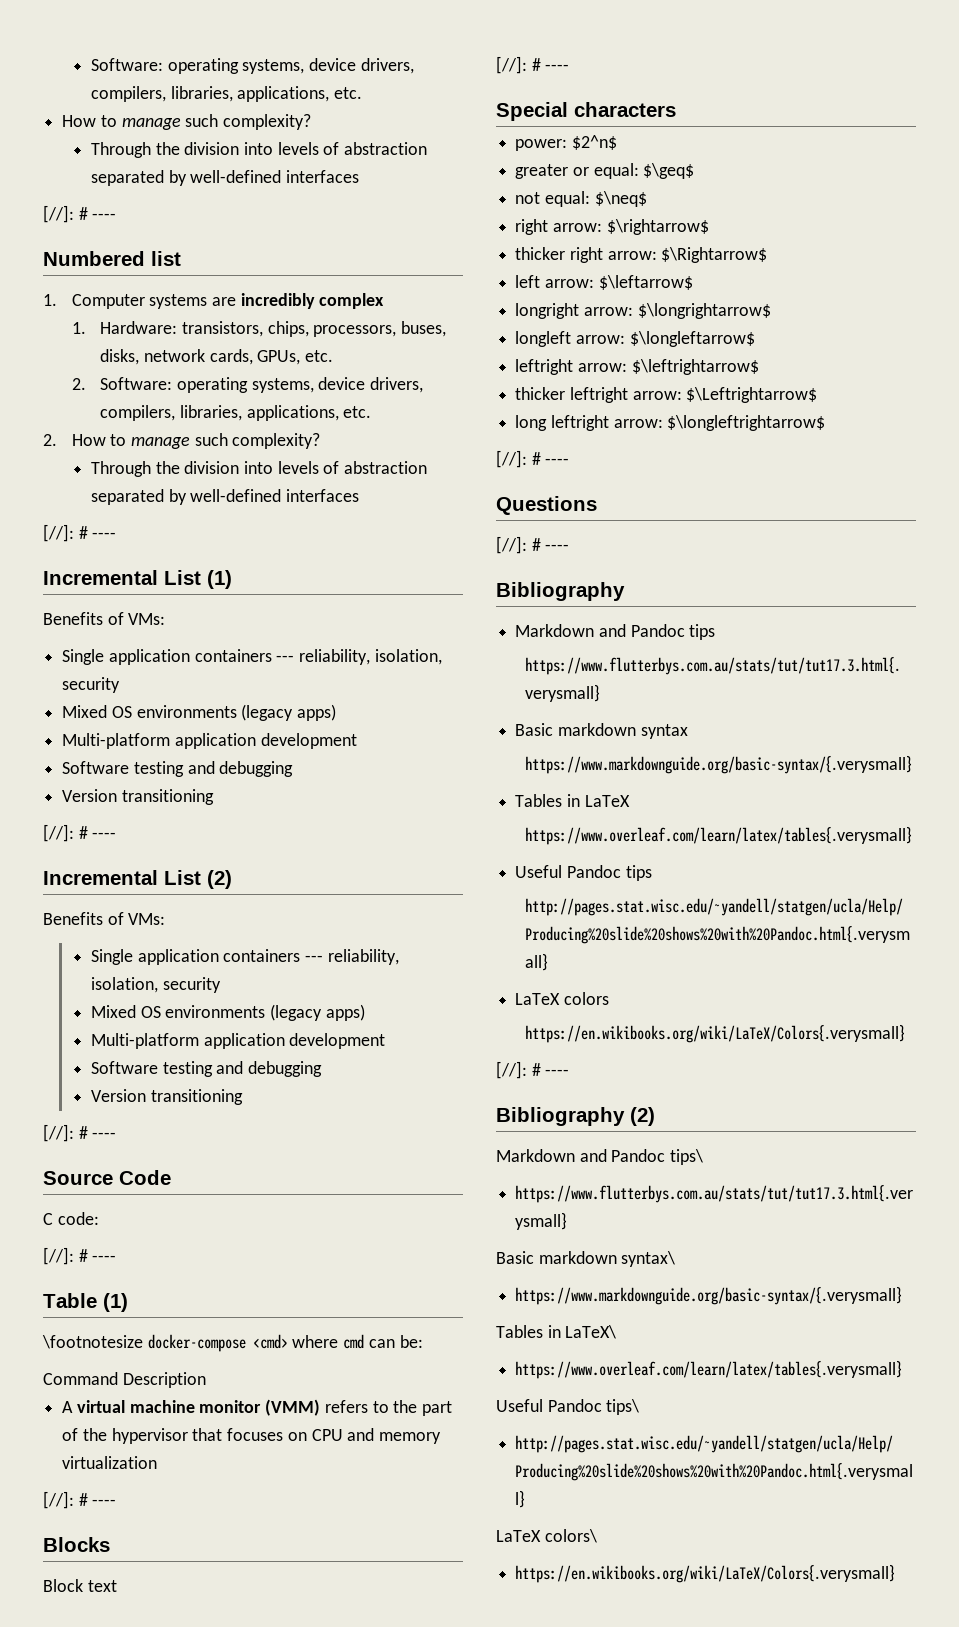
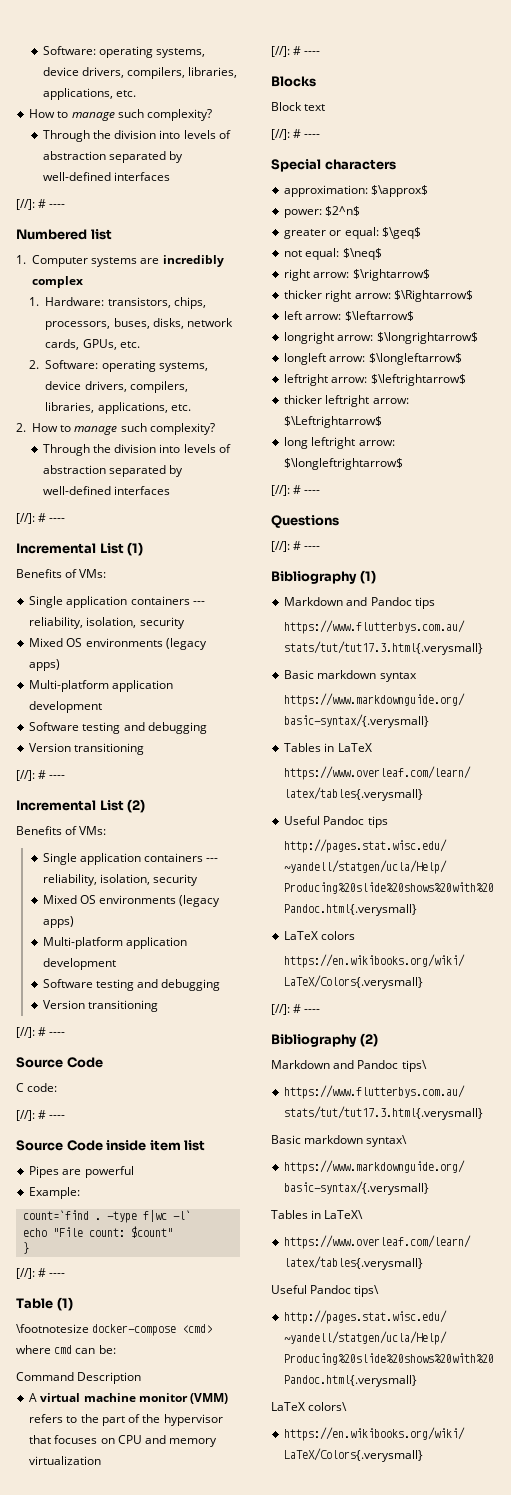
+ Source Code inside item list
+ Pipes are powerful
+ Example:
+ count=`find . -type f|wc -l`
+ echo "File count: $count"
+ }
+ [//]: # ----
+ approximation: $\approx$
  Questions
  [//]: # ----
- Bibliography
+ Bibliography (1)

